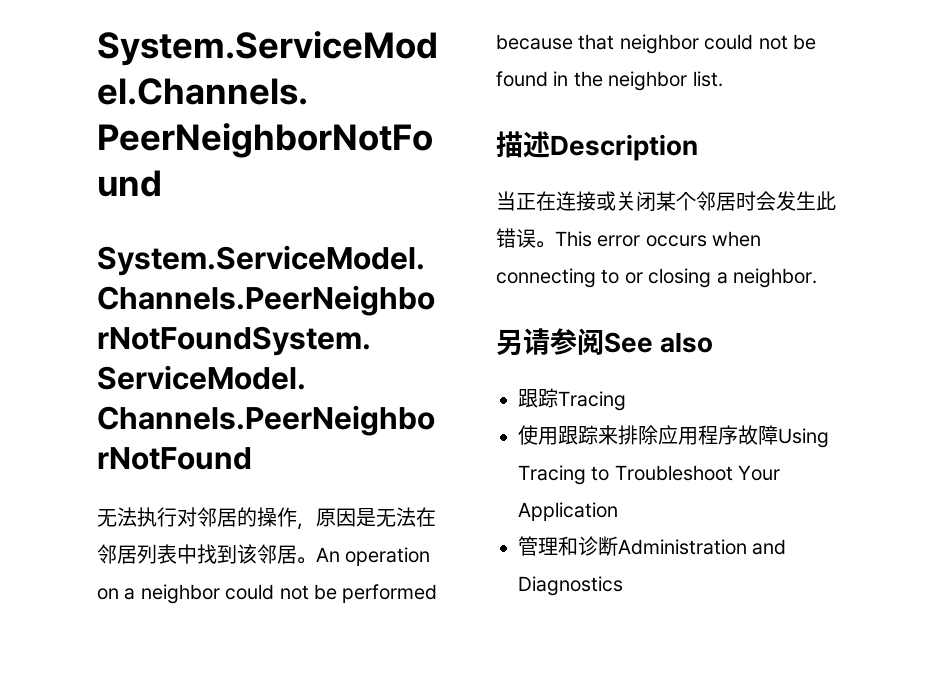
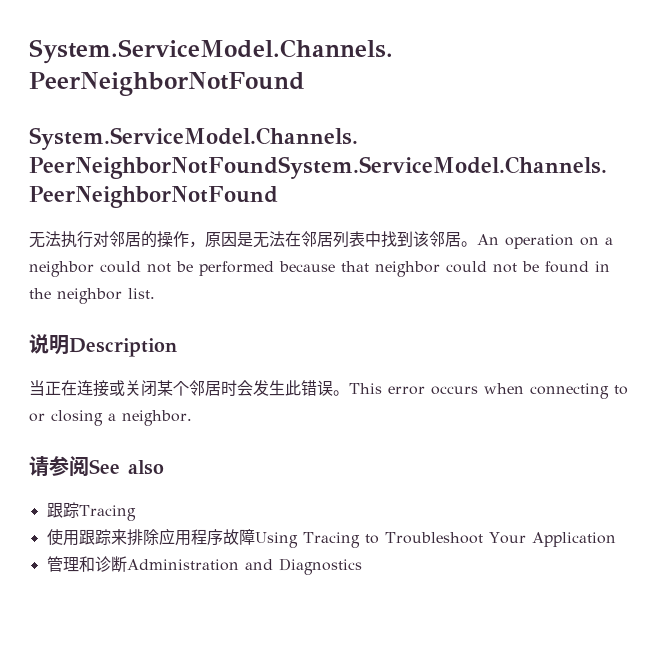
- 描述Description
+ 说明Description
- 另请参阅See also
+ 请参阅See also

